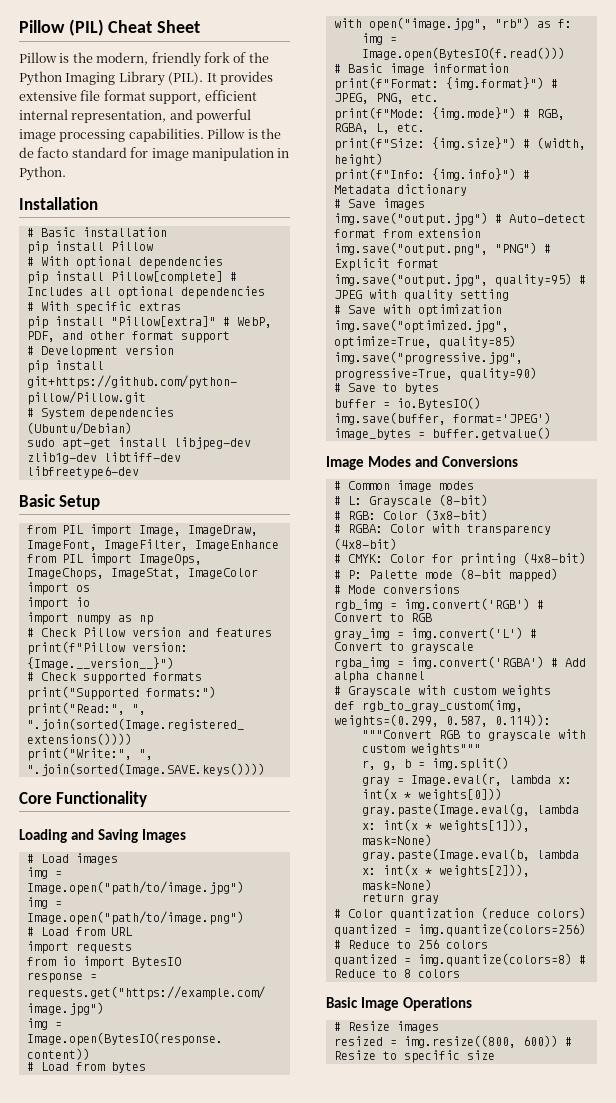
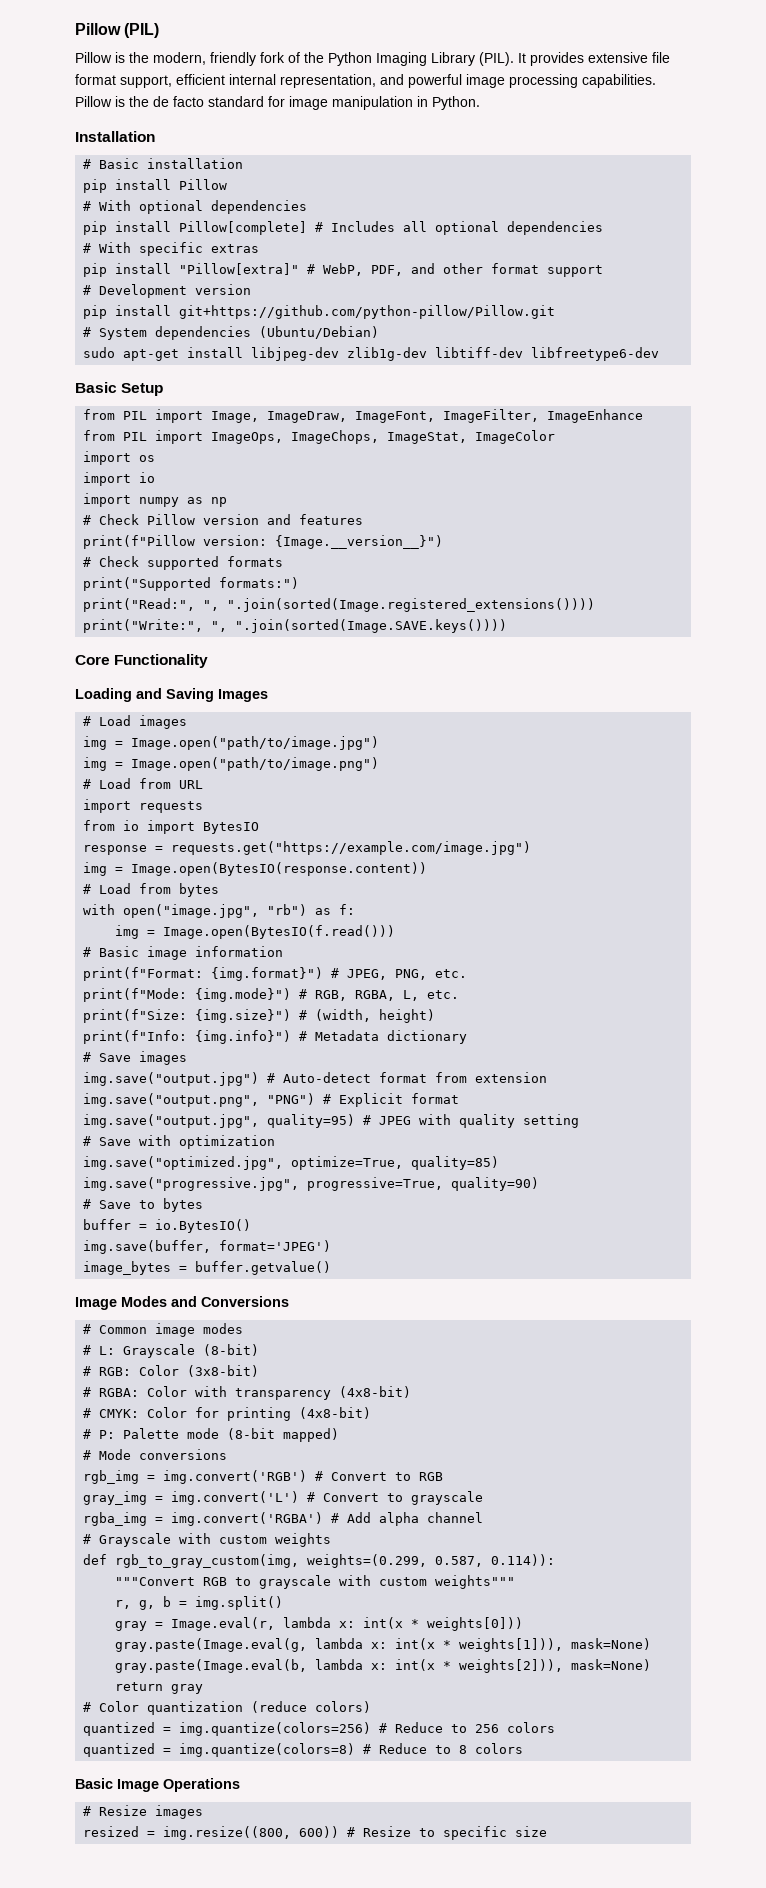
- Pillow (PIL) Cheat Sheet
+ Pillow (PIL)

